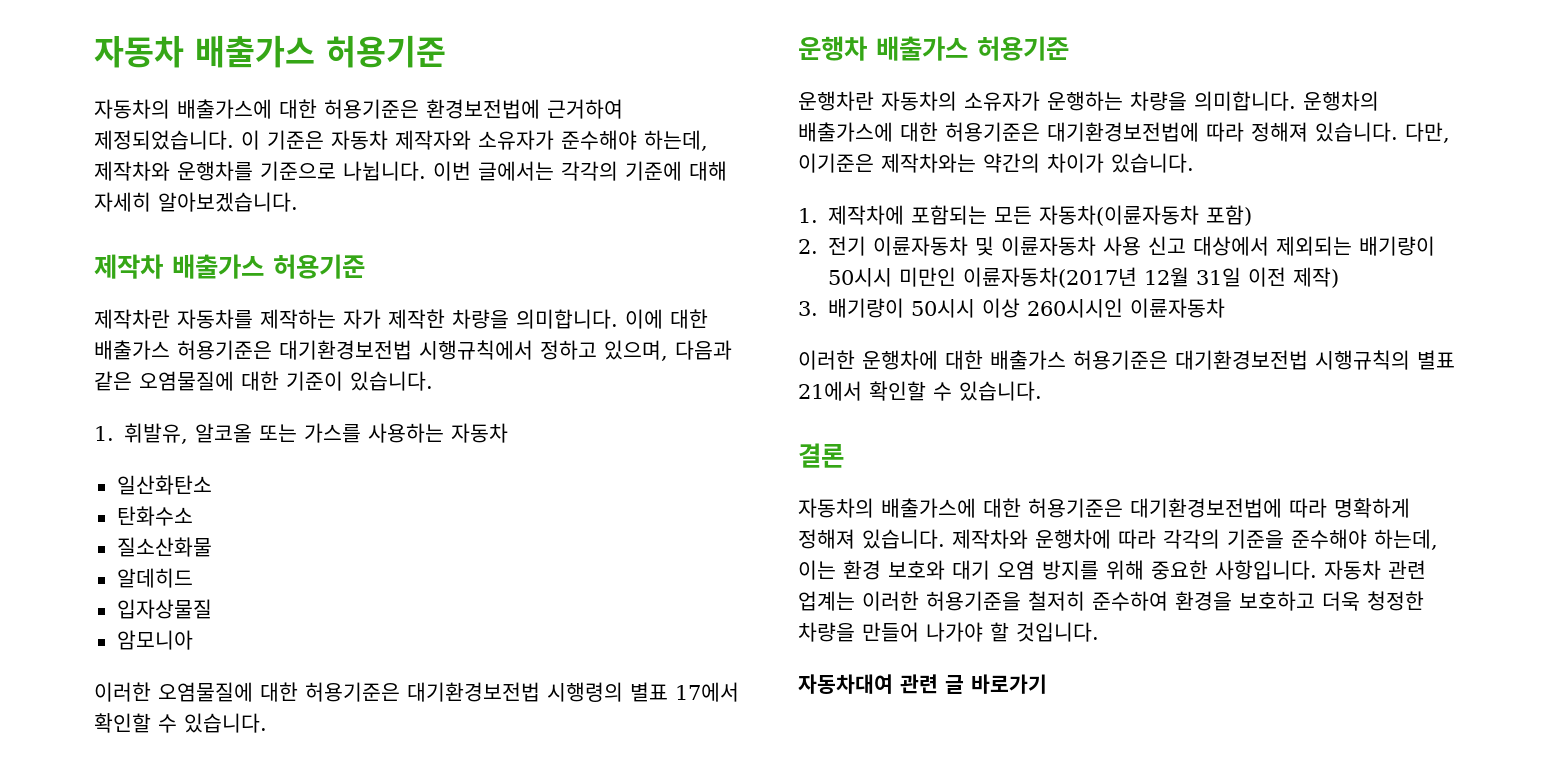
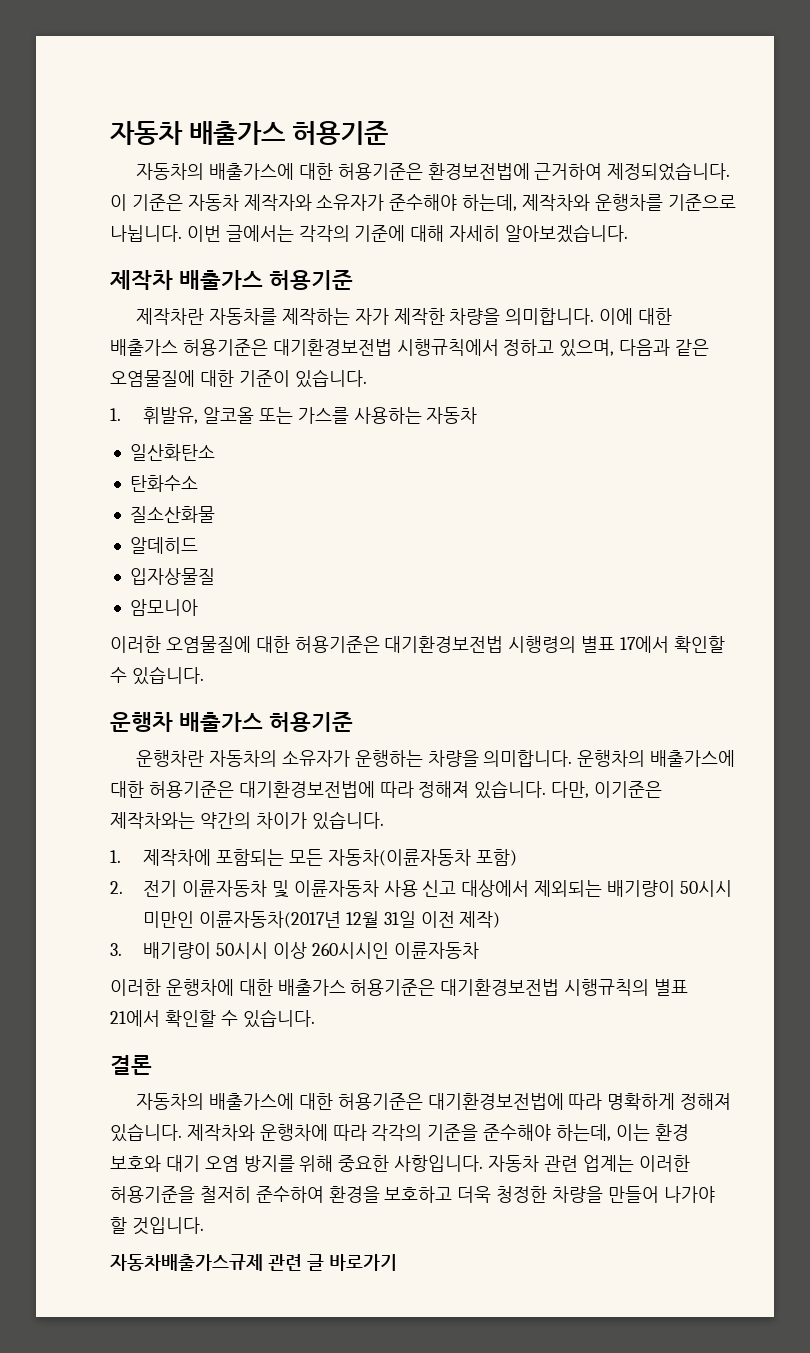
- 자동차대여 관련 글 바로가기
+ 자동차배출가스규제 관련 글 바로가기

